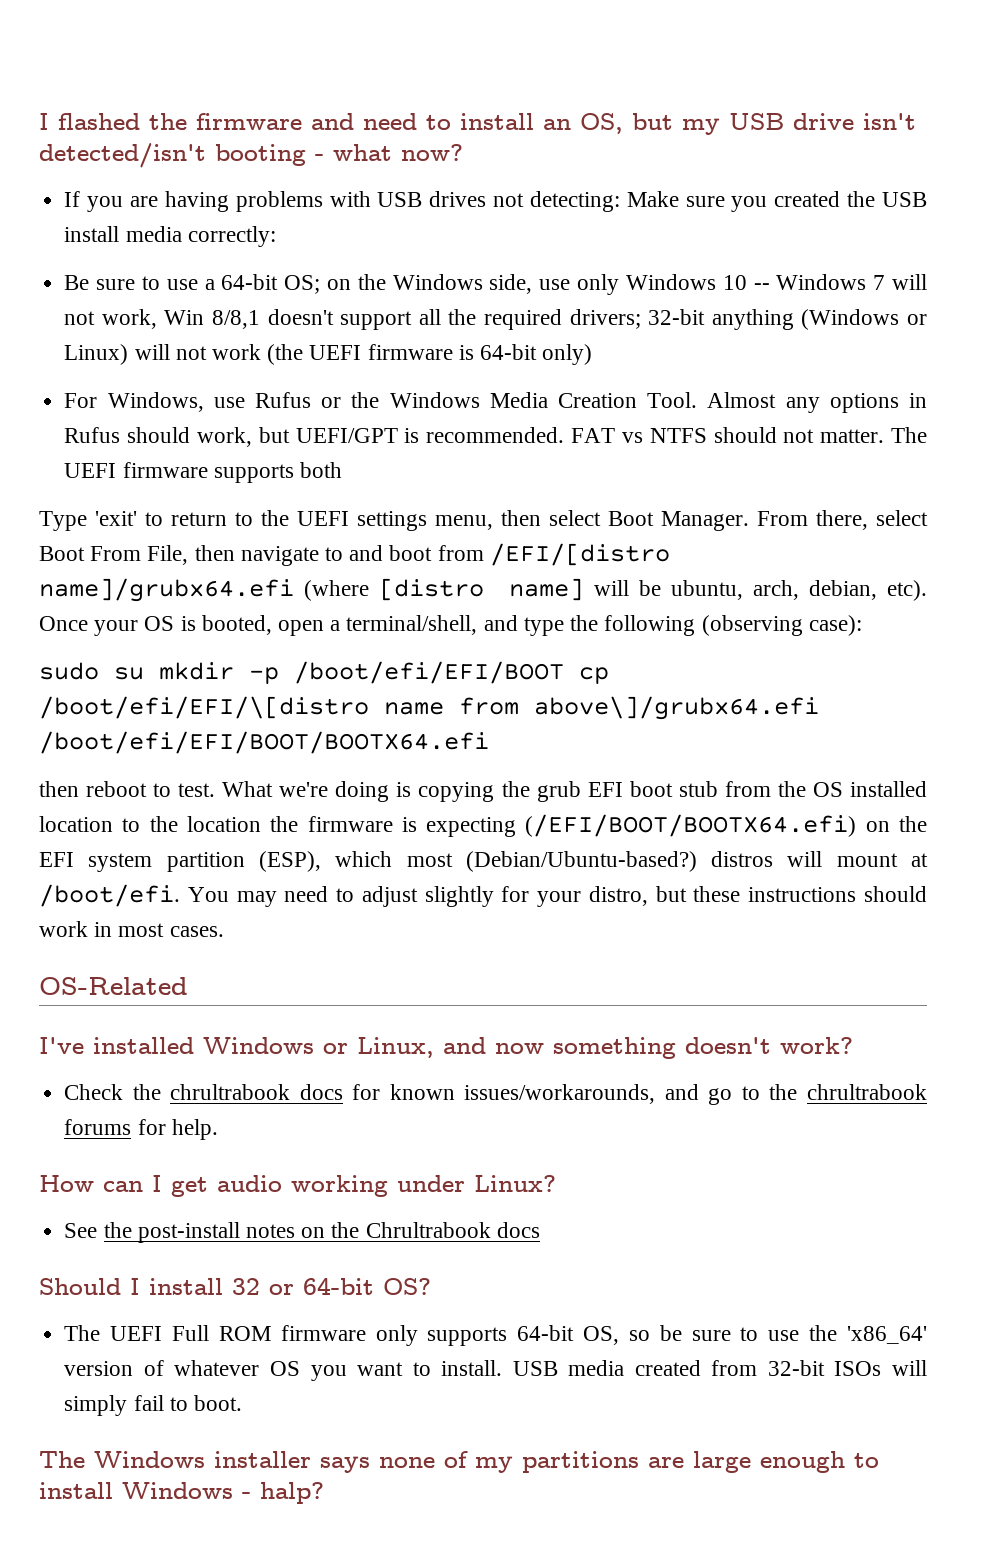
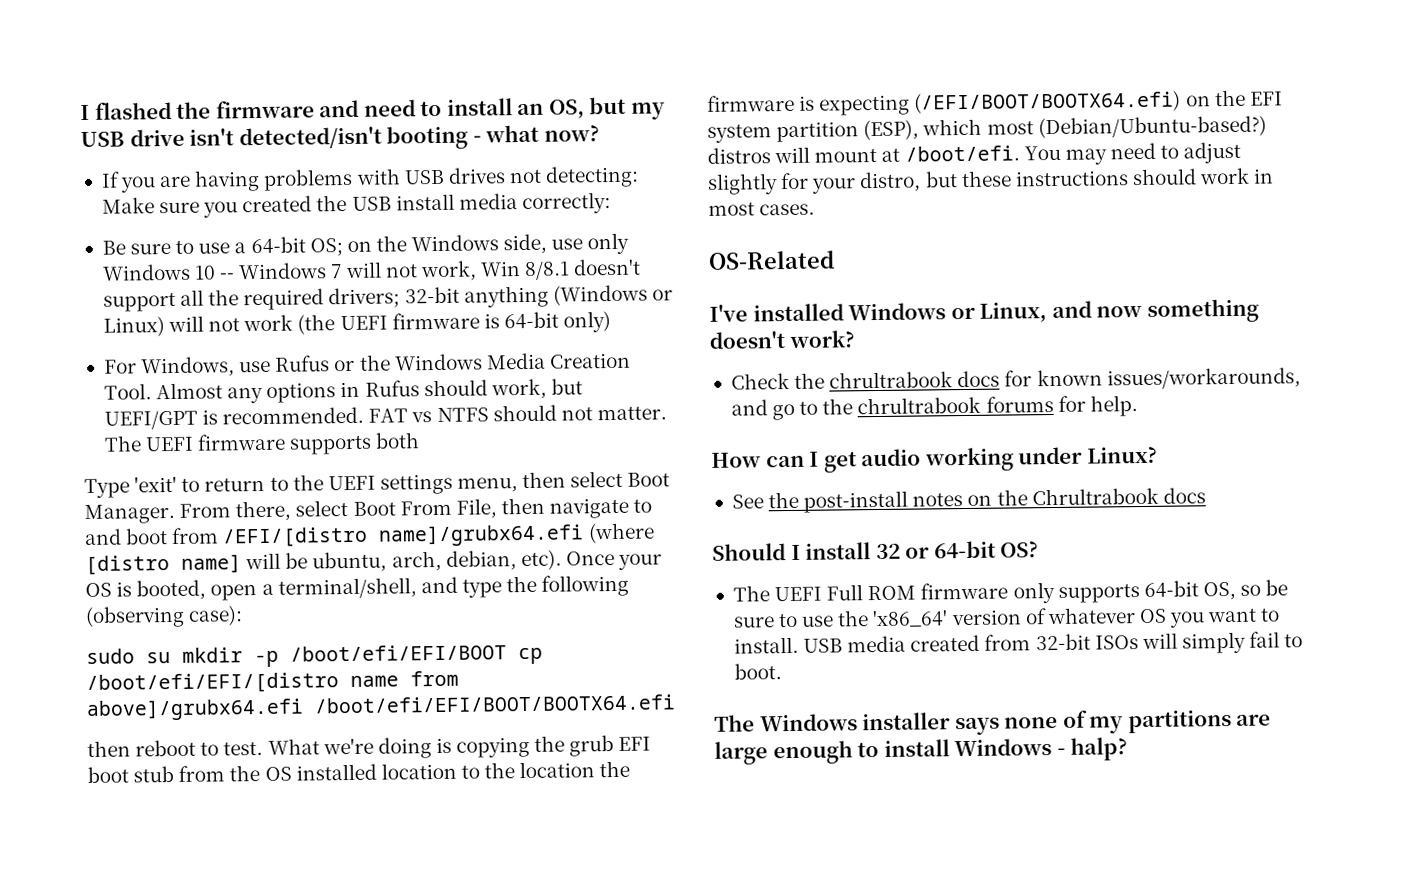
- Be sure to use a 64-bit OS; on the Windows side, use only Windows 10 -- Windows 7 will not work, Win 8/8,1 doesn't support all the required drivers; 32-bit anything (Windows or Linux) will not work (the UEFI firmware is 64-bit only)
+ Be sure to use a 64-bit OS; on the Windows side, use only Windows 10 -- Windows 7 will not work, Win 8/8.1 doesn't support all the required drivers; 32-bit anything (Windows or Linux) will not work (the UEFI firmware is 64-bit only)
- sudo su mkdir -p /boot/efi/EFI/BOOT cp /boot/efi/EFI/\[distro name from above\]/grubx64.efi /boot/efi/EFI/BOOT/BOOTX64.efi
+ sudo su mkdir -p /boot/efi/EFI/BOOT cp /boot/efi/EFI/[distro name from above]/grubx64.efi /boot/efi/EFI/BOOT/BOOTX64.efi

